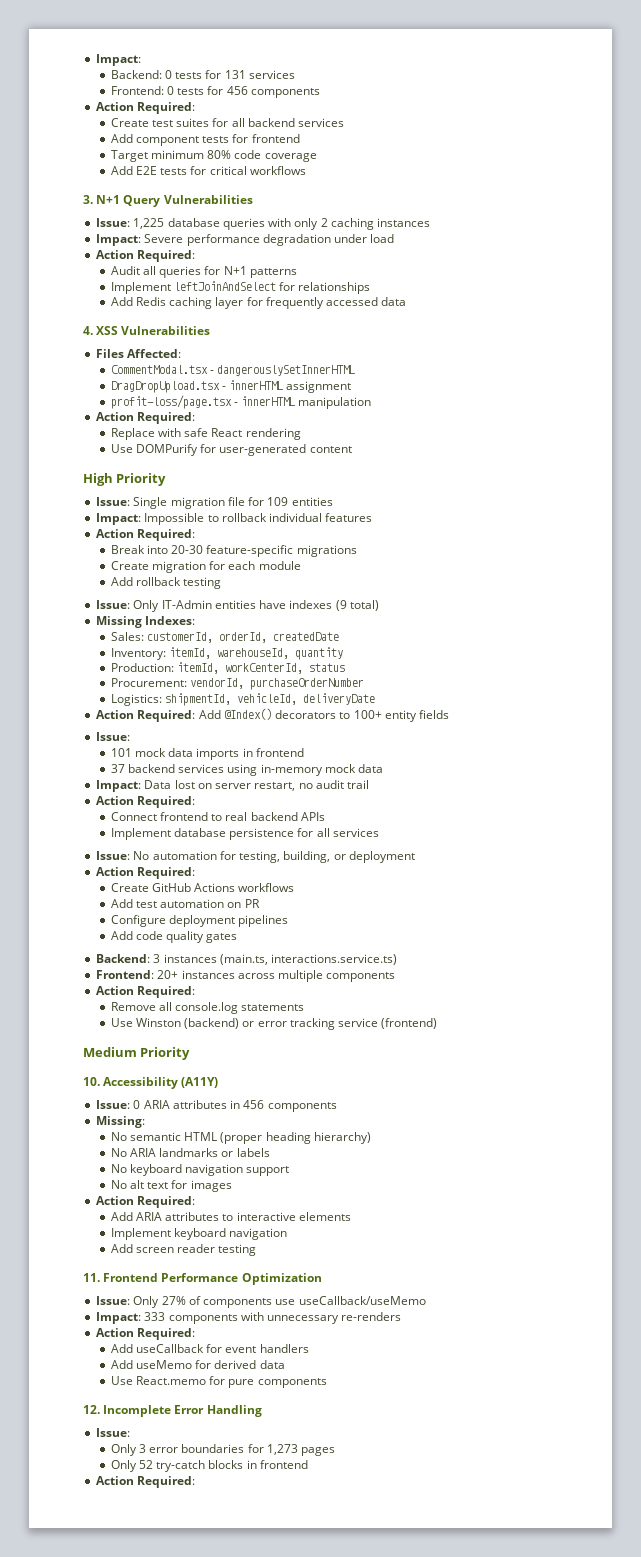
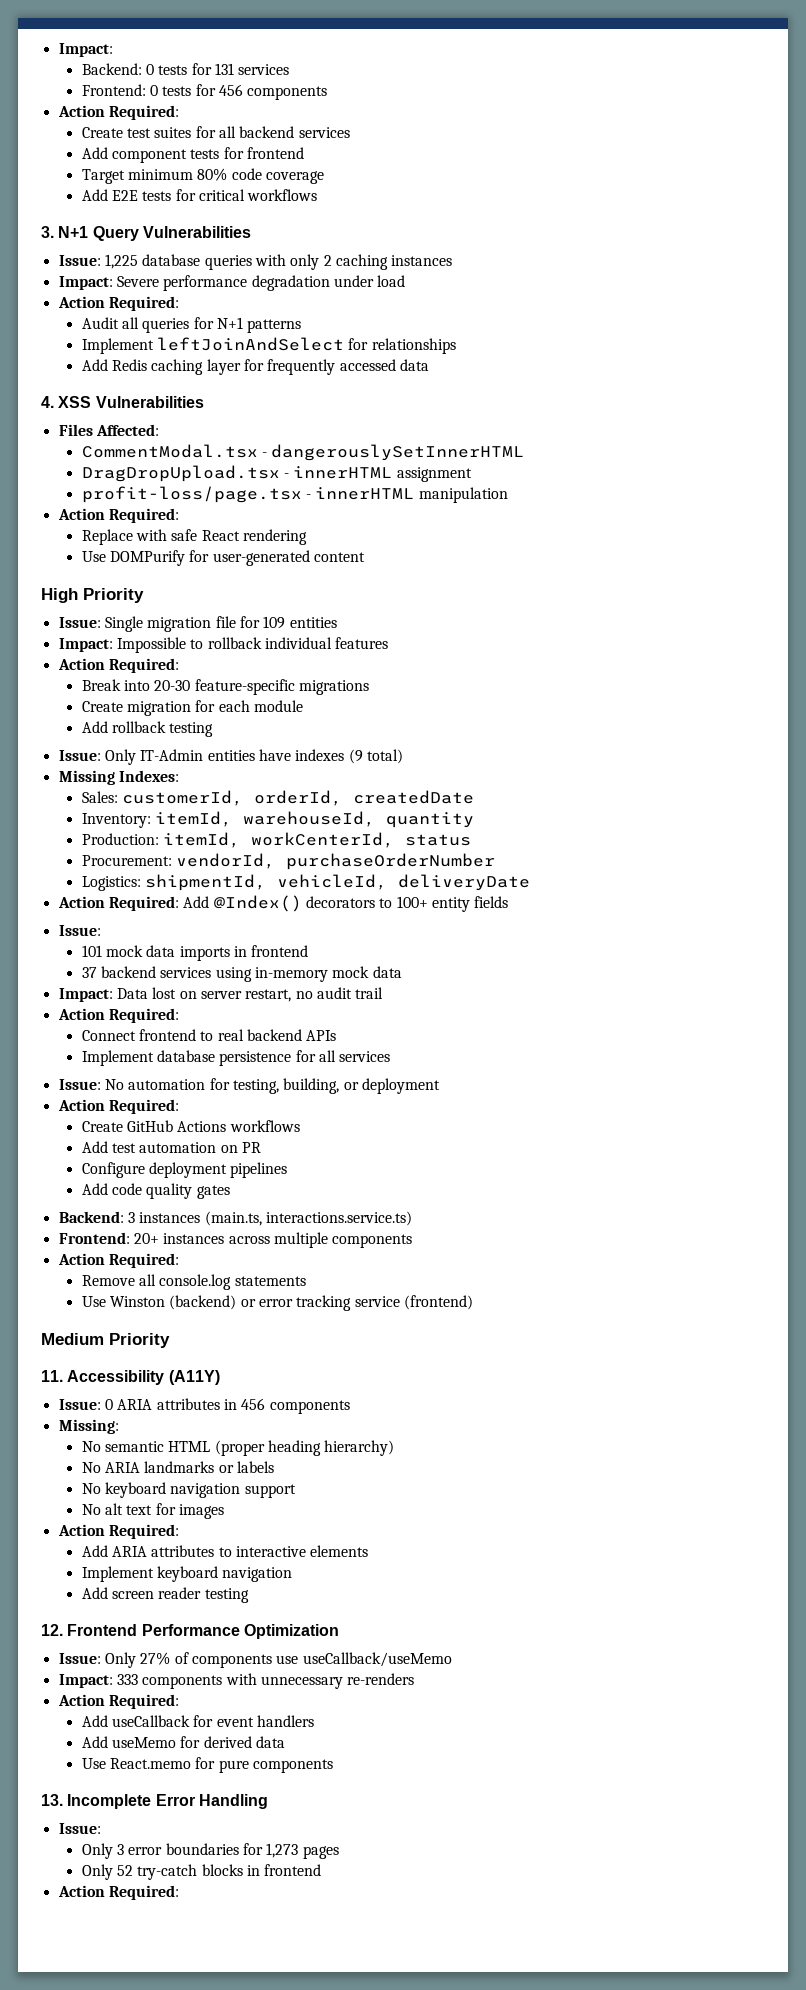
- 10. Accessibility (A11Y)
+ 11. Accessibility (A11Y)
- 11. Frontend Performance Optimization
+ 12. Frontend Performance Optimization
- 12. Incomplete Error Handling
+ 13. Incomplete Error Handling

